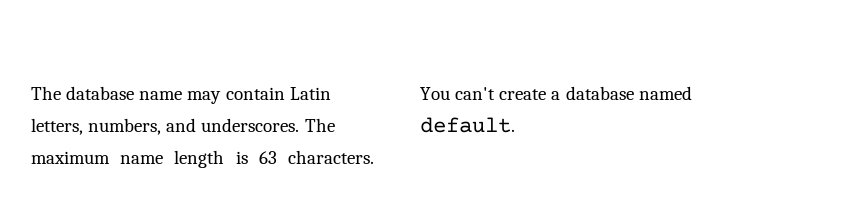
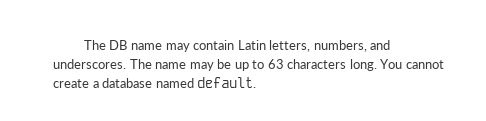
- The database name may contain Latin letters, numbers, and underscores.
+ The DB name may contain Latin letters, numbers, and underscores.
- The maximum name length is 63 characters. You can't create a database named default.
+ The name may be up to 63 characters long. You cannot create a database named default.

